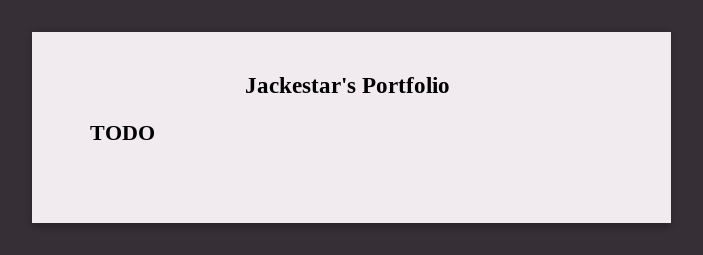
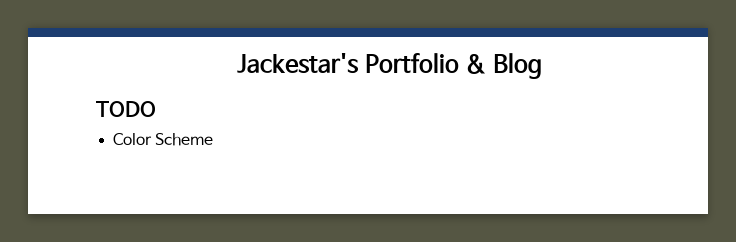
- Jackestar's Portfolio
+ Jackestar's Portfolio & Blog
+ Color Scheme

